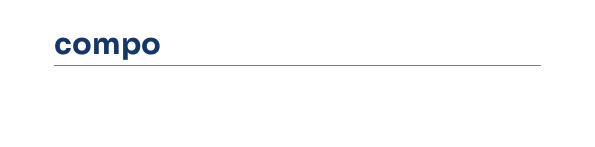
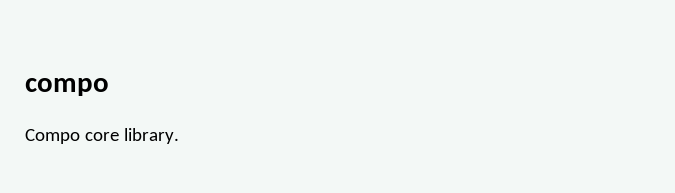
+ Compo core library.

